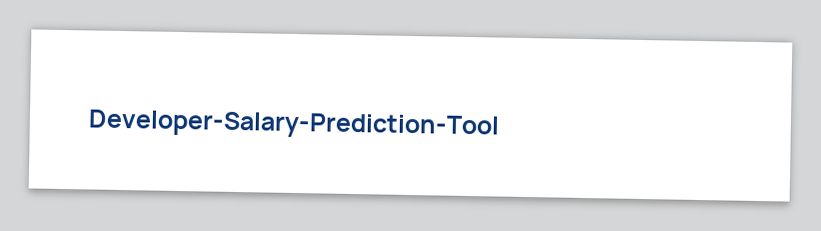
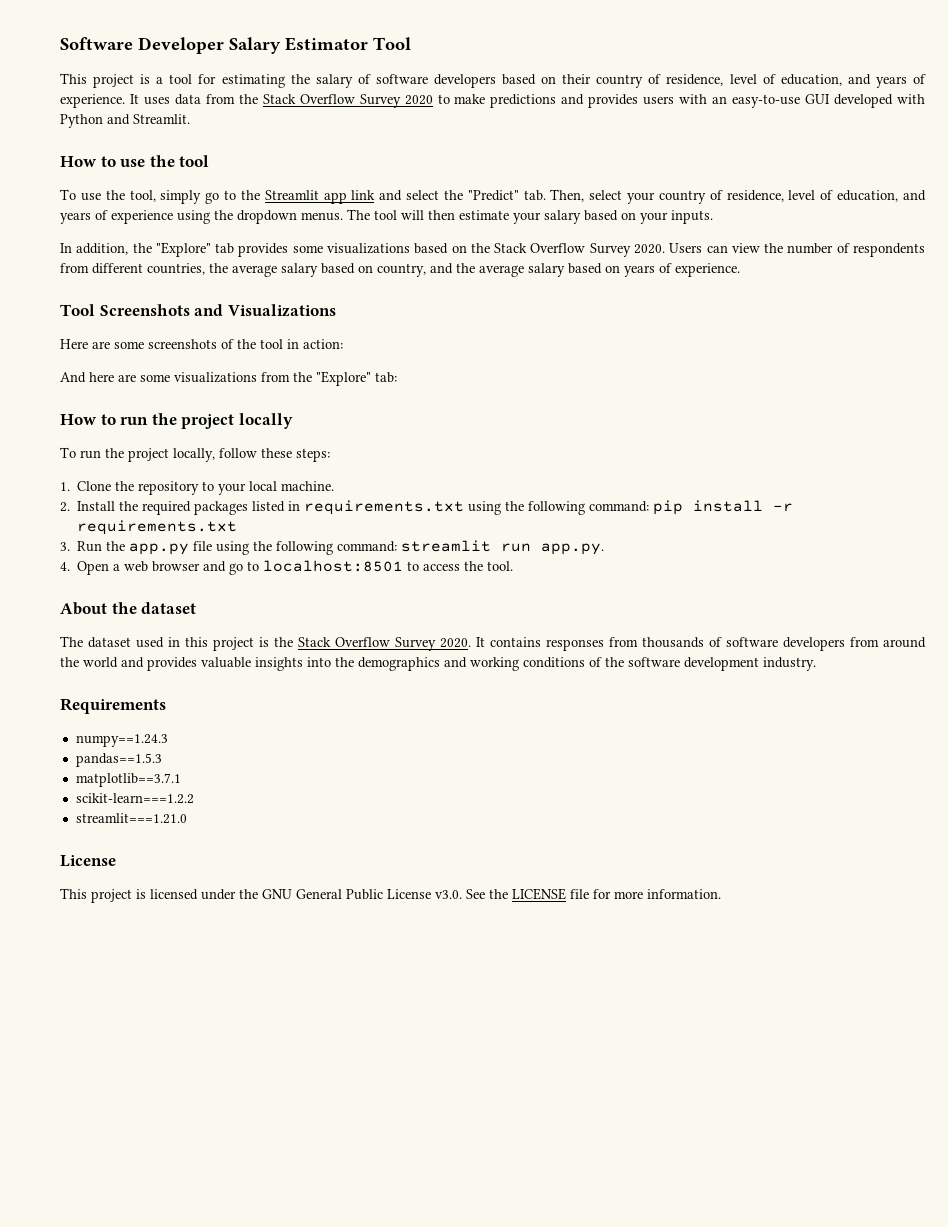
- Developer-Salary-Prediction-Tool
+ Software Developer Salary Estimator Tool
+ This project is a tool for estimating the salary of software developers based on their country of residence, level of education, and years of experience. It uses data from the Stack Overflow Survey 2020 to make predictions and provides users with an easy-to-use GUI developed with Python and Streamlit.
+ How to use the tool
+ To use the tool, simply go to the Streamlit app link and select the "Predict" tab. Then, select your country of residence, level of education, and years of experience using the dropdown menus. The tool will then estimate your salary based on your inputs.
+ In addition, the "Explore" tab provides some visualizations based on the Stack Overflow Survey 2020. Users can view the number of respondents from different countries, the average salary based on country, and the average salary based on years of experience.
+ Tool Screenshots and Visualizations
+ Here are some screenshots of the tool in action:
+ And here are some visualizations from the "Explore" tab:
+ How to run the project locally
+ To run the project locally, follow these steps:
+ 1. Clone the repository to your local machine.
+ 2. Install the required packages listed in requirements.txt using the following command: pip install -r requirements.txt
+ 3. Run the app.py file using the following command: streamlit run app.py.
+ 4. Open a web browser and go to localhost:8501 to access the tool.
+ About the dataset
+ The dataset used in this project is the Stack Overflow Survey 2020. It contains responses from thousands of software developers from around the world and provides valuable insights into the demographics and working conditions of the software development industry.
+ Requirements
+ numpy==1.24.3
+ pandas==1.5.3
+ matplotlib==3.7.1
+ scikit-learn===1.2.2
+ streamlit===1.21.0
+ License
+ This project is licensed under the GNU General Public License v3.0. See the LICENSE file for more information.

